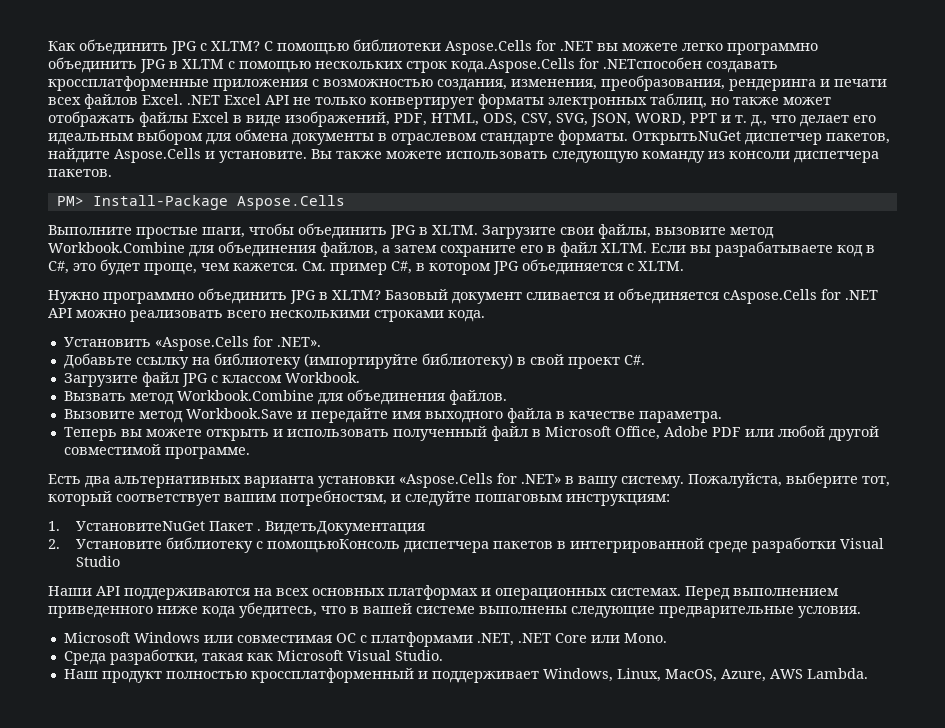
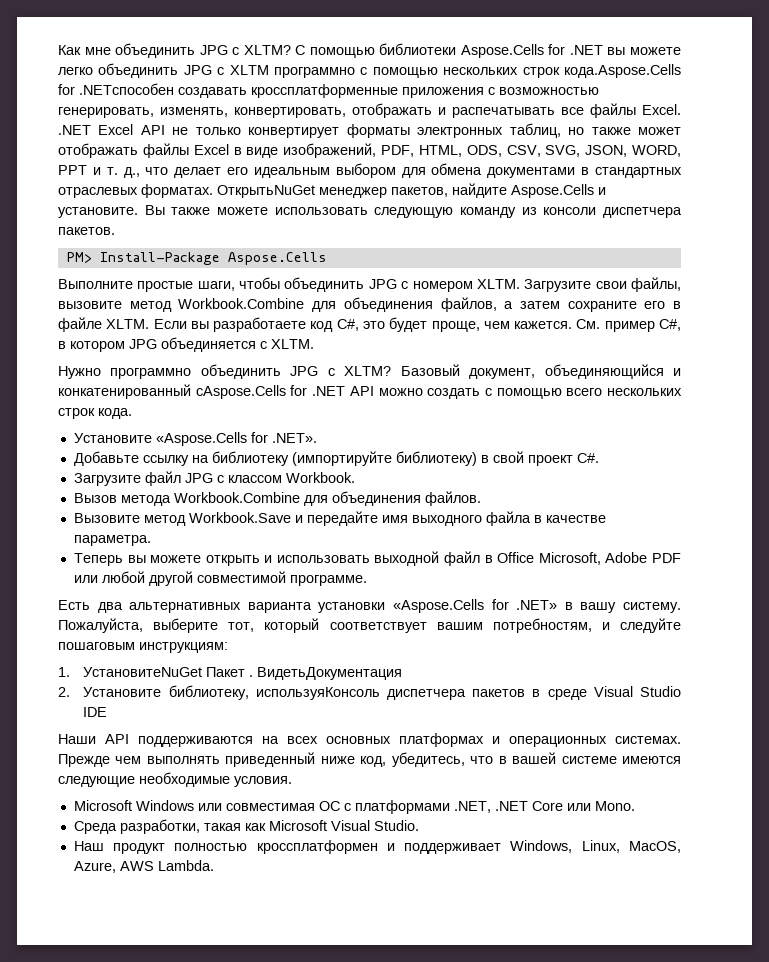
- Как объединить JPG с XLTM?
+ Как мне объединить JPG с XLTM?
- С помощью библиотеки Aspose.Cells for .NET вы можете легко программно объединить JPG в XLTM с помощью нескольких строк кода.Aspose.Cells for .NETспособен создавать кроссплатформенные приложения с возможностью создания, изменения, преобразования, рендеринга и печати всех файлов Excel. .NET Excel API не только конвертирует форматы электронных таблиц, но также может отображать файлы Excel в виде изображений, PDF, HTML, ODS, CSV, SVG, JSON, WORD, PPT и т. д., что делает его идеальным выбором для обмена документы в отраслевом стандарте форматы. ОткрытьNuGet диспетчер пакетов, найдите Aspose.Cells и установите.
+ С помощью библиотеки Aspose.Cells for .NET вы можете легко объединить JPG с XLTM программно с помощью нескольких строк кода.Aspose.Cells for .NETспособен создавать кроссплатформенные приложения с возможностью генерировать, изменять, конвертировать, отображать и распечатывать все файлы Excel. .NET Excel API не только конвертирует форматы электронных таблиц, но также может отображать файлы Excel в виде изображений, PDF, HTML, ODS, CSV, SVG, JSON, WORD, PPT и т. д., что делает его идеальным выбором для обмена документами в стандартных отраслевых форматах. ОткрытьNuGet менеджер пакетов, найдите Aspose.Cells и установите.
- Выполните простые шаги, чтобы объединить JPG в XLTM.
+ Выполните простые шаги, чтобы объединить JPG с номером XLTM.
- Загрузите свои файлы, вызовите метод Workbook.Combine для объединения файлов, а затем сохраните его в файл XLTM.
+ Загрузите свои файлы, вызовите метод Workbook.Combine для объединения файлов, а затем сохраните его в файле XLTM.
- Если вы разрабатываете код в C#, это будет проще, чем кажется.
+ Если вы разработаете код C#, это будет проще, чем кажется.
- Нужно программно объединить JPG в XLTM?
+ Нужно программно объединить JPG с XLTM?
- Базовый документ сливается и объединяется сAspose.Cells for .NET API можно реализовать всего несколькими строками кода.
+ Базовый документ, объединяющийся и конкатенированный сAspose.Cells for .NET API можно создать с помощью всего нескольких строк кода.
- Установить «Aspose.Cells for .NET».
+ Установите «Aspose.Cells for .NET».
- Вызвать метод Workbook.Combine для объединения файлов.
+ Вызов метода Workbook.Combine для объединения файлов.
- Теперь вы можете открыть и использовать полученный файл в Microsoft Office, Adobe PDF или любой другой совместимой программе.
+ Теперь вы можете открыть и использовать выходной файл в Office Microsoft, Adobe PDF или любой другой совместимой программе.
- 2. Установите библиотеку с помощьюКонсоль диспетчера пакетов в интегрированной среде разработки Visual Studio
+ 2. Установите библиотеку, используяКонсоль диспетчера пакетов в среде Visual Studio IDE
- Перед выполнением приведенного ниже кода убедитесь, что в вашей системе выполнены следующие предварительные условия.
+ Прежде чем выполнять приведенный ниже код, убедитесь, что в вашей системе имеются следующие необходимые условия.
- Наш продукт полностью кроссплатформенный и поддерживает Windows, Linux, MacOS, Azure, AWS Lambda.
+ Наш продукт полностью кроссплатформен и поддерживает Windows, Linux, MacOS, Azure, AWS Lambda.

